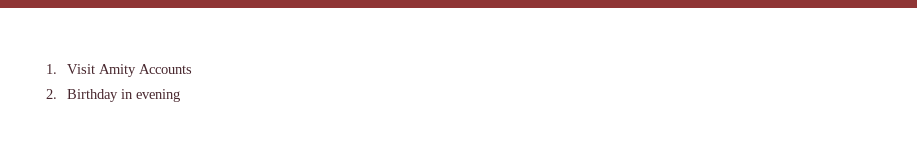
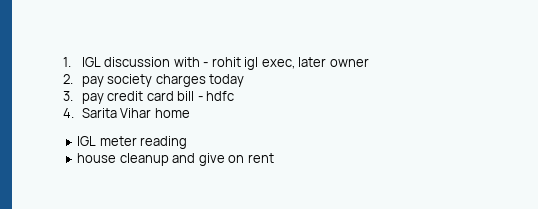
- 1. Visit Amity Accounts
- 2. Birthday in evening
+ 1. IGL discussion with - rohit igl exec, later owner
+ 2. pay society charges today
+ 3. pay credit card bill - hdfc
+ 4. Sarita Vihar home
+ IGL meter reading
+ house cleanup and give on rent

